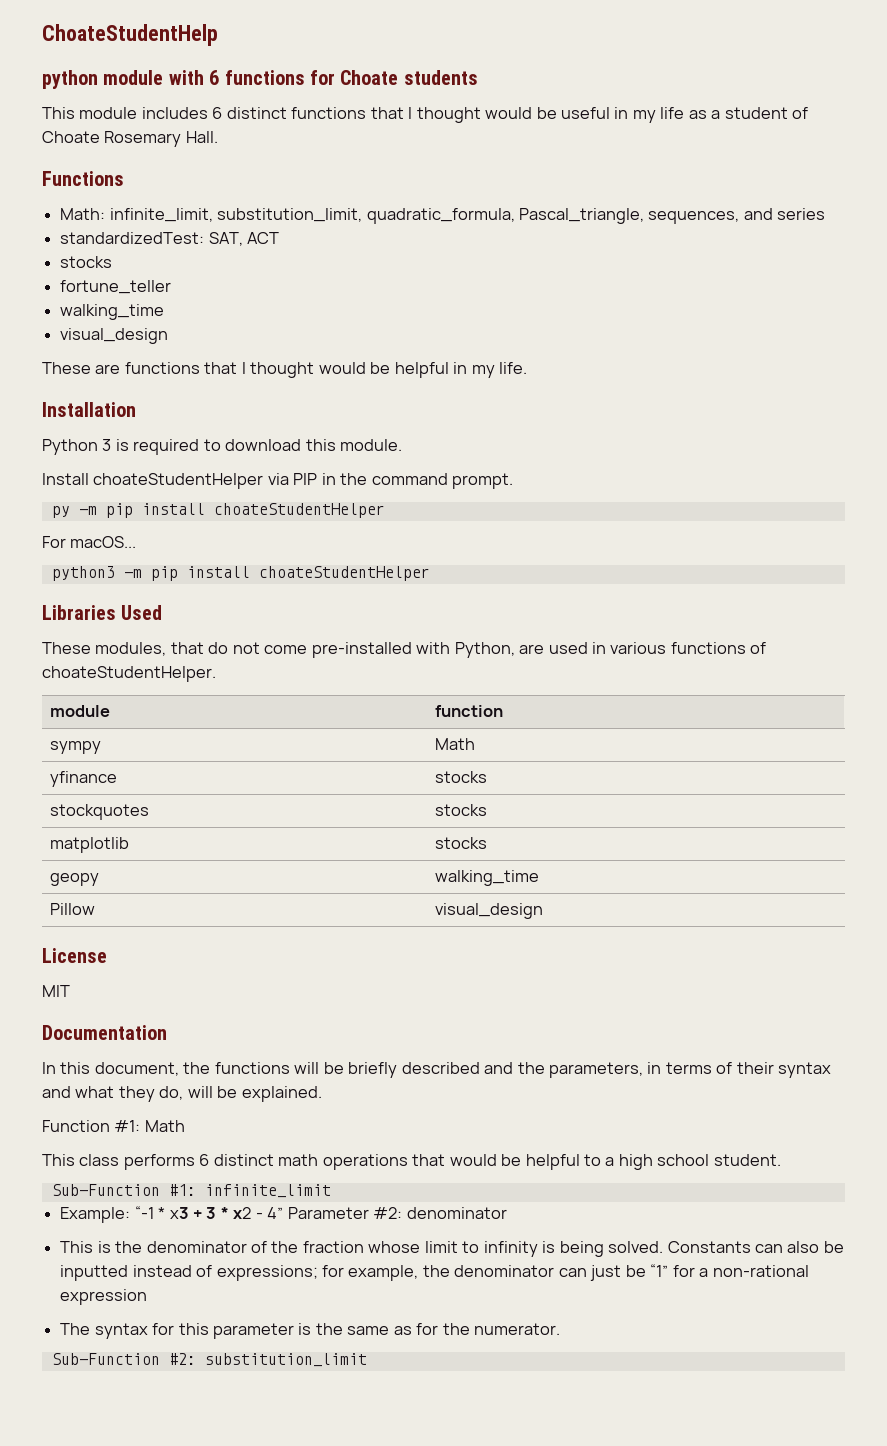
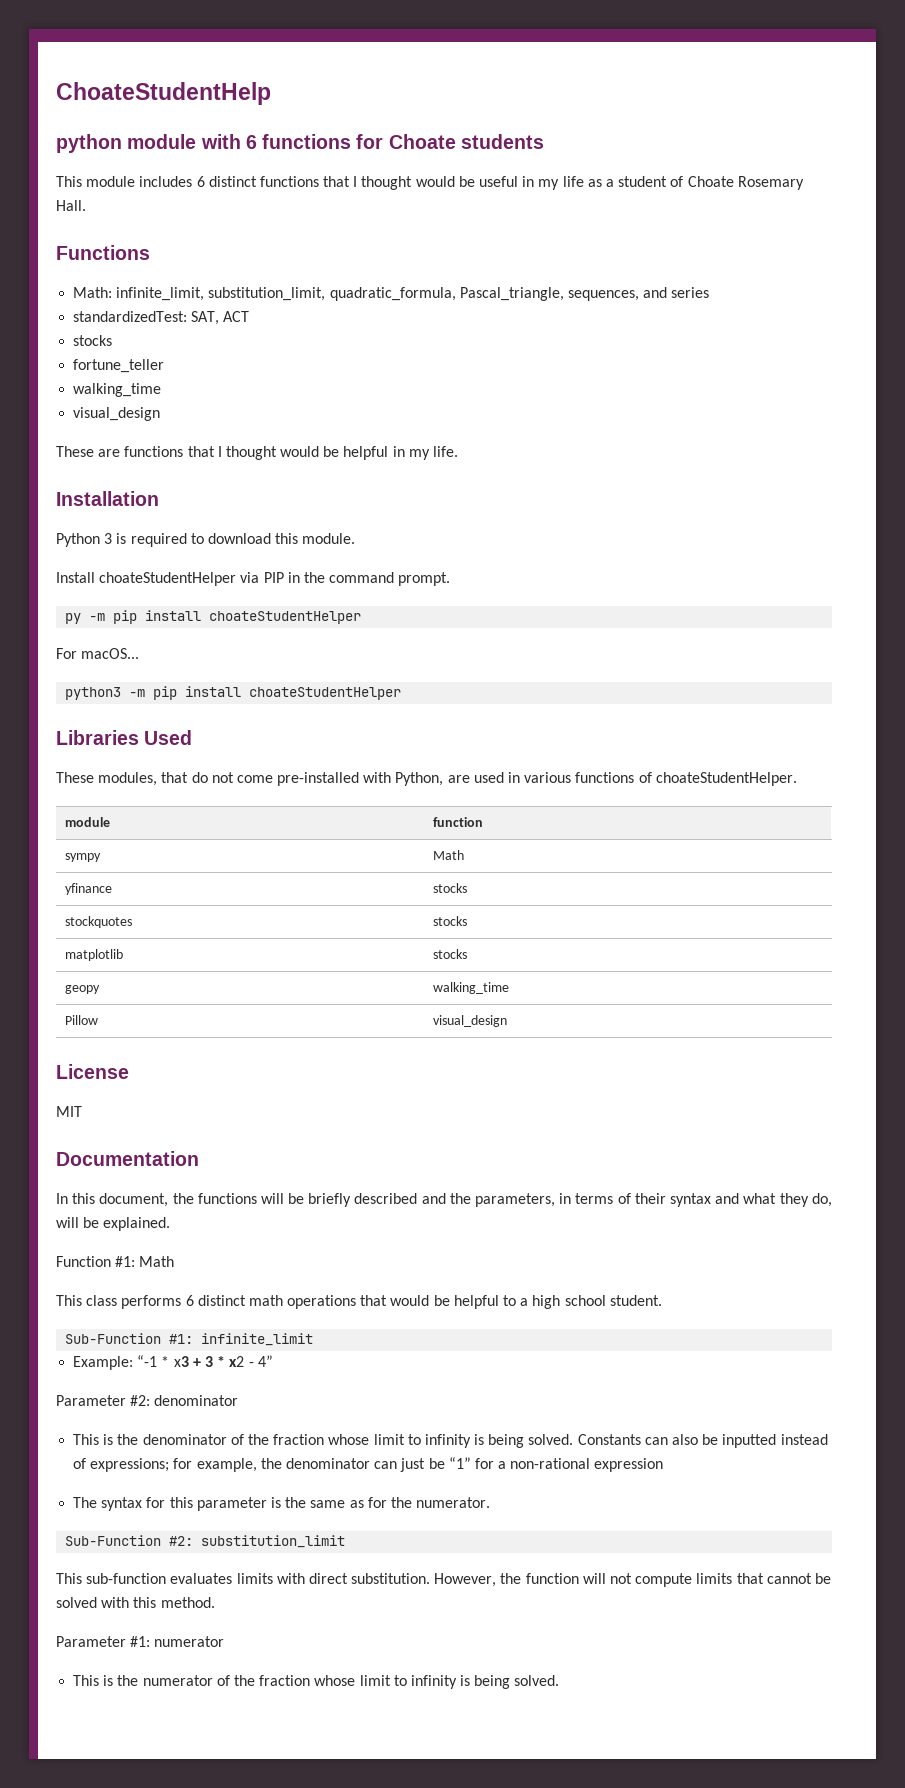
- Example: “-1 * x3 + 3 * x2 - 4” Parameter #2: denominator
+ Example: “-1 * x3 + 3 * x2 - 4”
+ Parameter #2: denominator
+ This sub-function evaluates limits with direct substitution. However, the function will not compute limits that cannot be solved with this method.
+ Parameter #1: numerator
+ This is the numerator of the fraction whose limit to infinity is being solved.

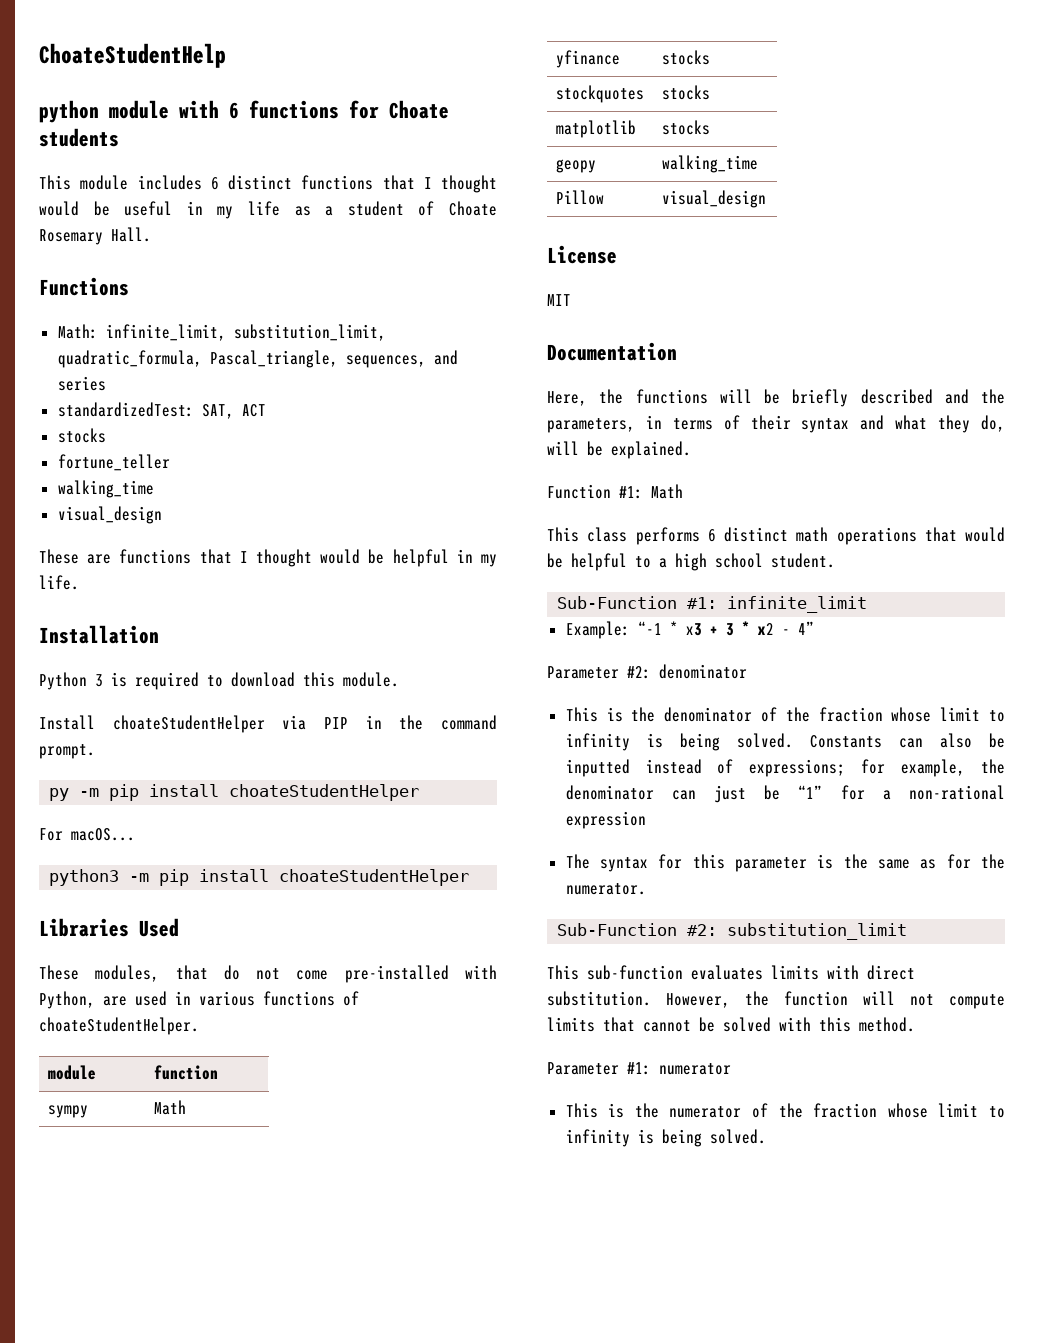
- In this document, the functions will be briefly described and the parameters, in terms of their syntax and what they do, will be explained.
+ Here, the functions will be briefly described and the parameters, in terms of their syntax and what they do, will be explained.

